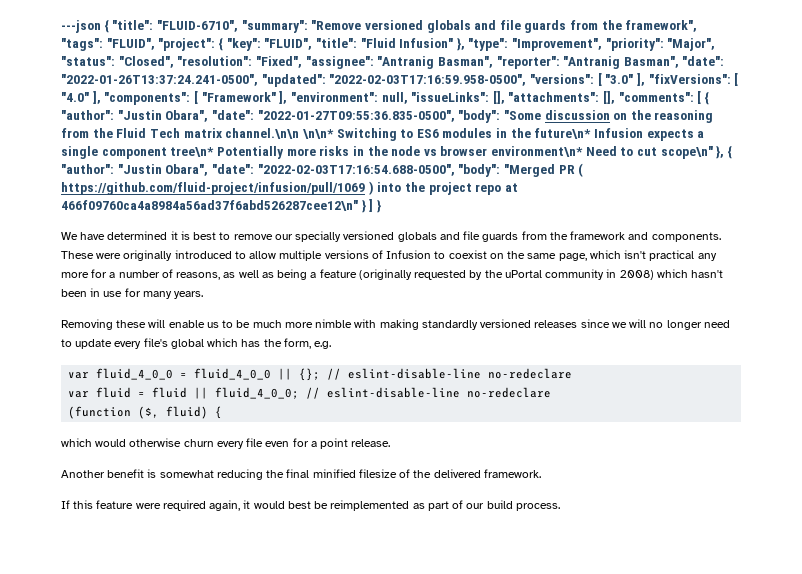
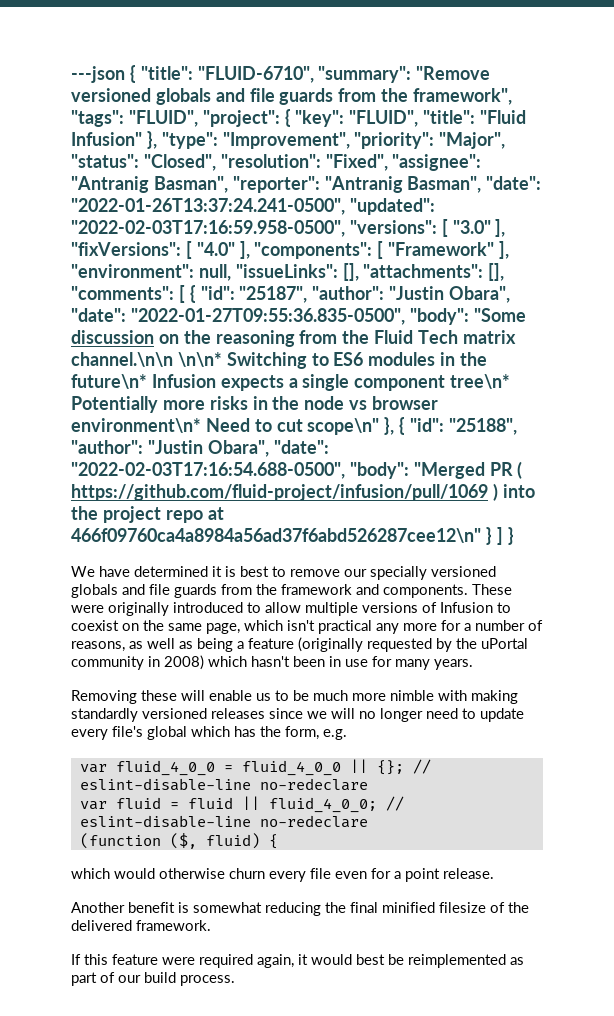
- [ { "author":
+ [ { "id": "25187", "author":
- "Some discussion on the reasoning from the Fluid Tech matrix channel.\n\n \n\n* Switching to ES6 modules in the future\n* Infusion expects a single component tree\n* Potentially more risks in the node vs browser environment\n* Need to cut scope\n" }, { "author":
+ "Some discussion on the reasoning from the Fluid Tech matrix channel.\n\n \n\n* Switching to ES6 modules in the future\n* Infusion expects a single component tree\n* Potentially more risks in the node vs browser environment\n* Need to cut scope\n" }, { "id": "25188", "author":

